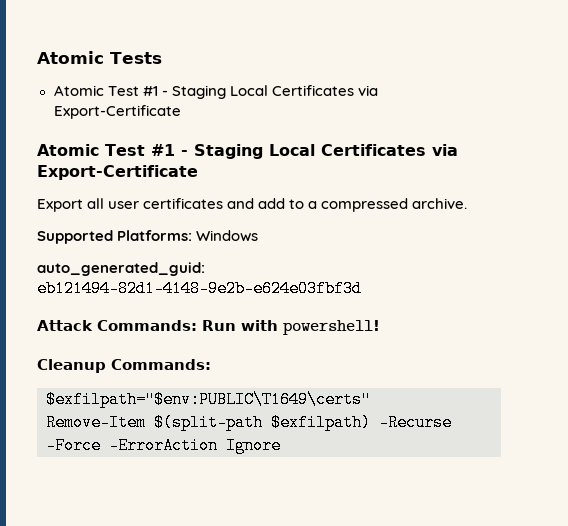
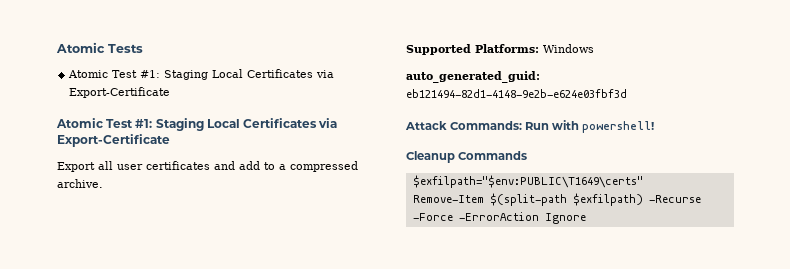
  Atomic Tests
- Atomic Test #1 - Staging Local Certificates via Export-Certificate
- Atomic Test #1 - Staging Local Certificates via Export-Certificate
+ Atomic Test #1: Staging Local Certificates via Export-Certificate
+ Atomic Test #1: Staging Local Certificates via Export-Certificate
- Cleanup Commands:
+ Cleanup Commands

